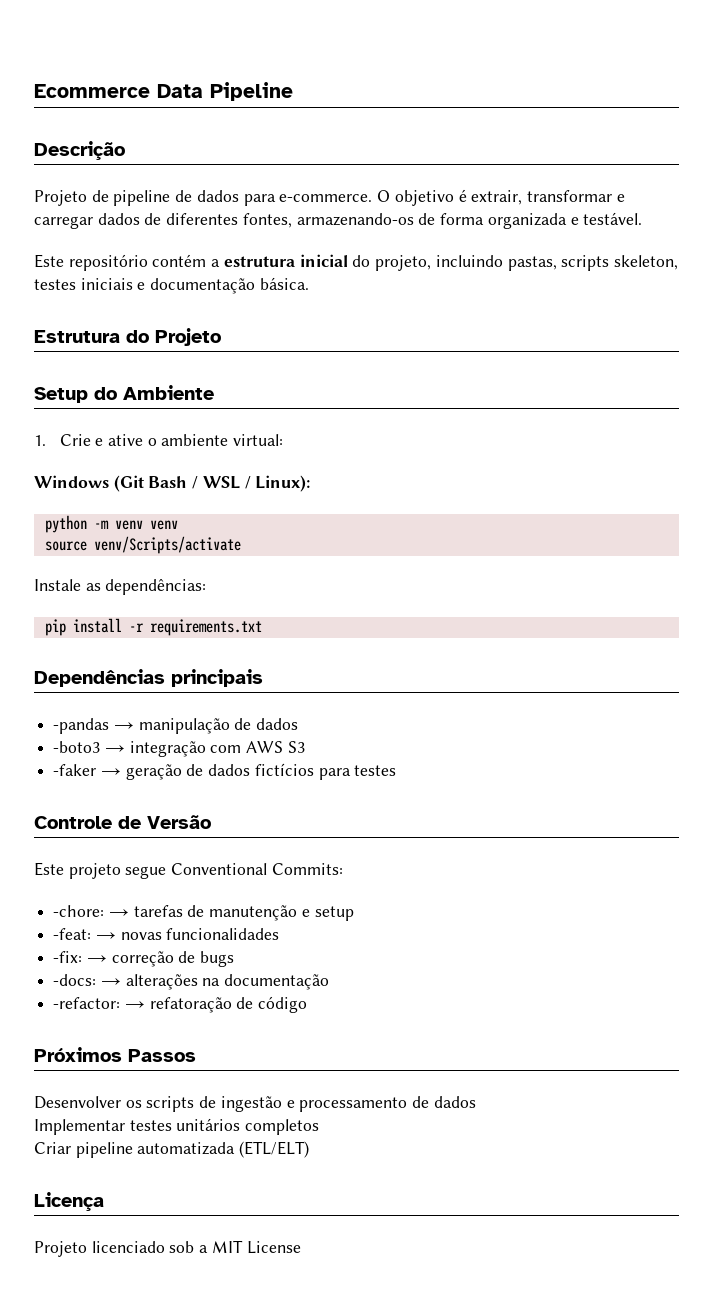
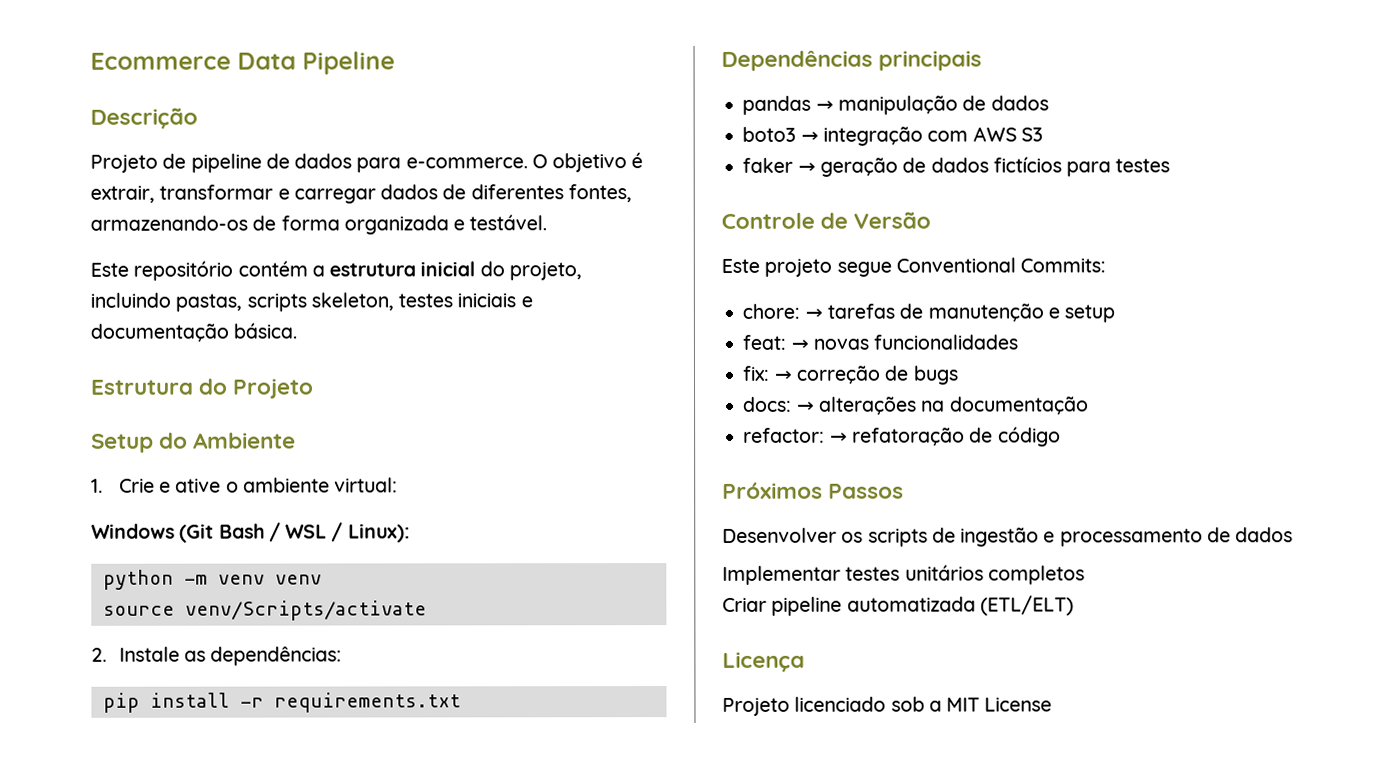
- Instale as dependências:
+ 2. Instale as dependências:
- -pandas → manipulação de dados
+ pandas → manipulação de dados
- -boto3 → integração com AWS S3
+ boto3 → integração com AWS S3
- -faker → geração de dados fictícios para testes
+ faker → geração de dados fictícios para testes
- -chore: → tarefas de manutenção e setup
+ chore: → tarefas de manutenção e setup
- -feat: → novas funcionalidades
+ feat: → novas funcionalidades
- -fix: → correção de bugs
+ fix: → correção de bugs
- -docs: → alterações na documentação
+ docs: → alterações na documentação
- -refactor: → refatoração de código
+ refactor: → refatoração de código

